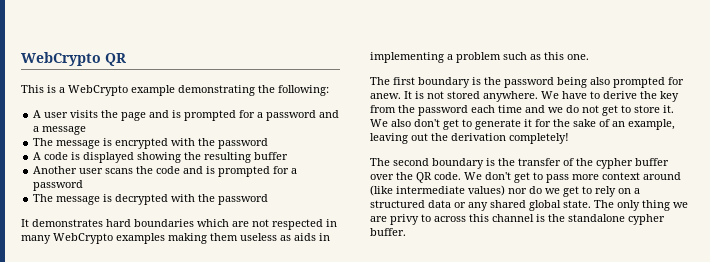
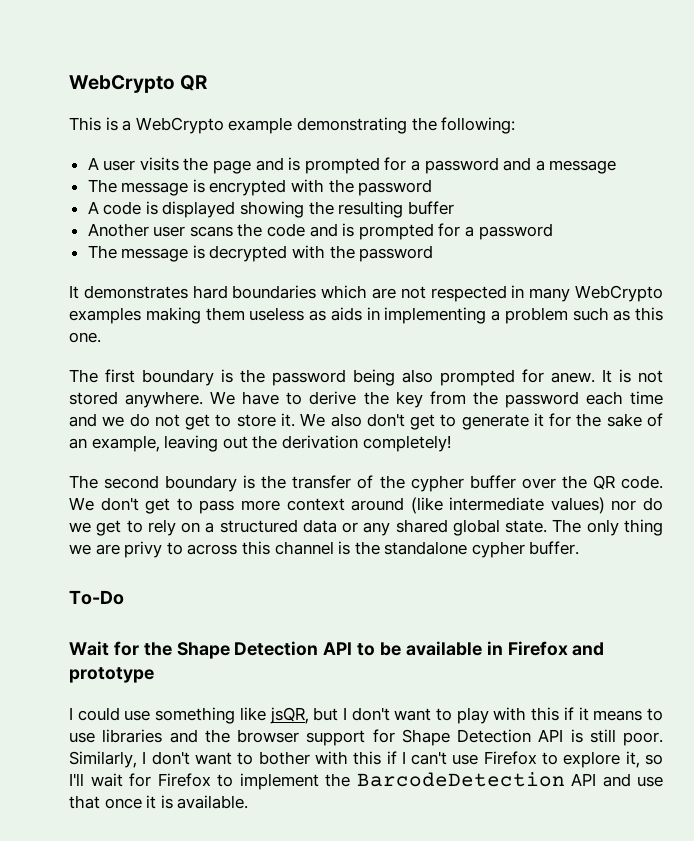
+ To-Do
+ Wait for the Shape Detection API to be available in Firefox and prototype
+ I could use something like jsQR, but I don't want to play with this if it means to use libraries and the browser support for Shape Detection API is still poor. Similarly, I don't want to bother with this if I can't use Firefox to explore it, so I'll wait for Firefox to implement the BarcodeDetection API and use that once it is available.

